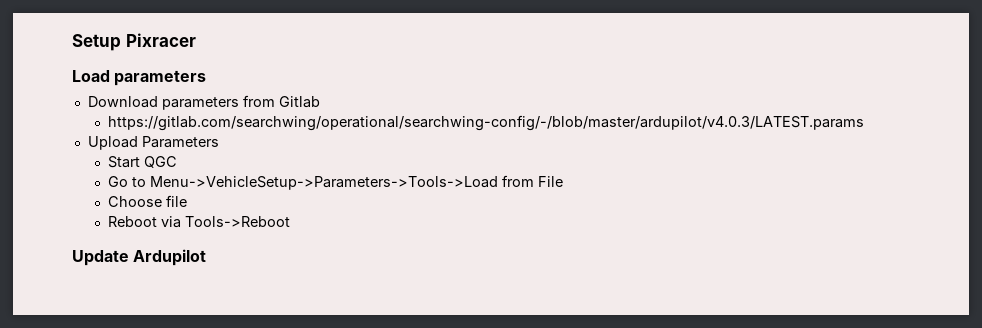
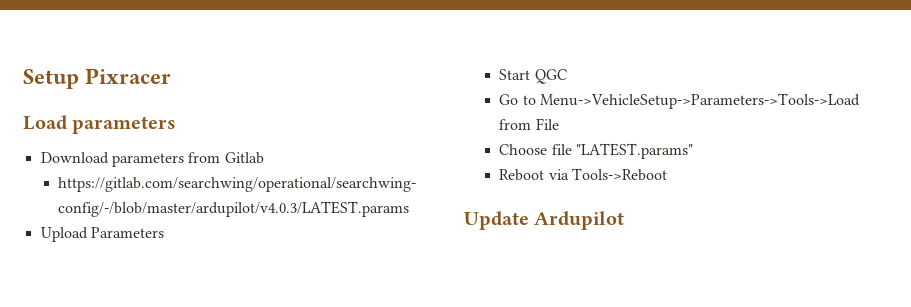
- Choose file
+ Choose file "LATEST.params"

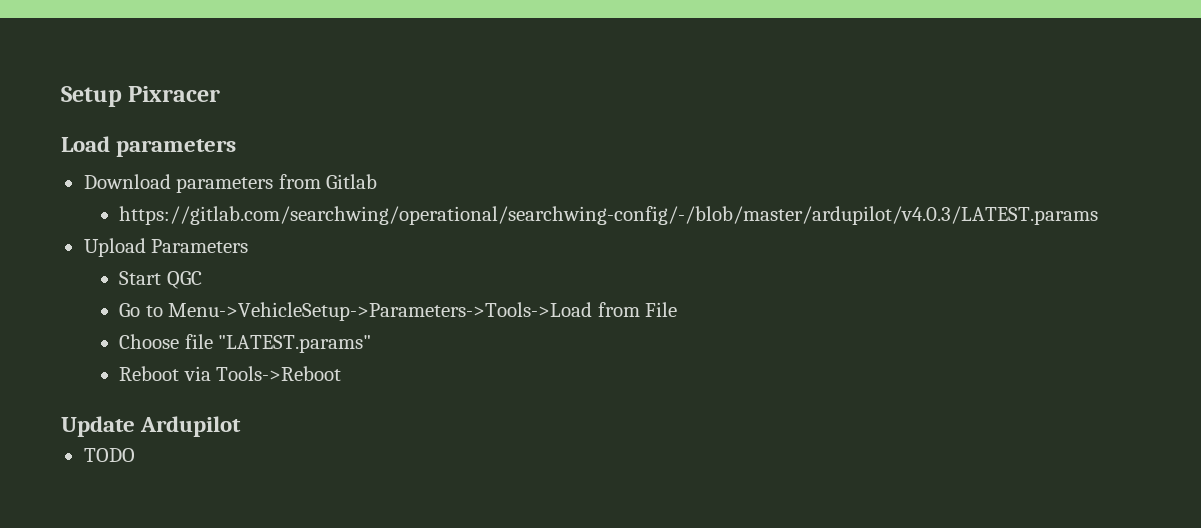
+ TODO

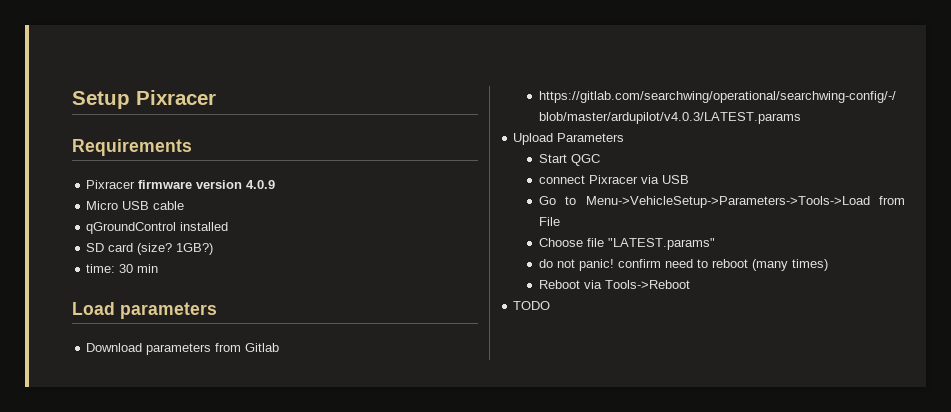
+ Requirements
+ Pixracer firmware version 4.0.9
+ Micro USB cable
+ qGroundControl installed
+ SD card (size? 1GB?)
+ time: 30 min
+ connect Pixracer via USB
+ do not panic! confirm need to reboot (many times)
- Update Ardupilot

